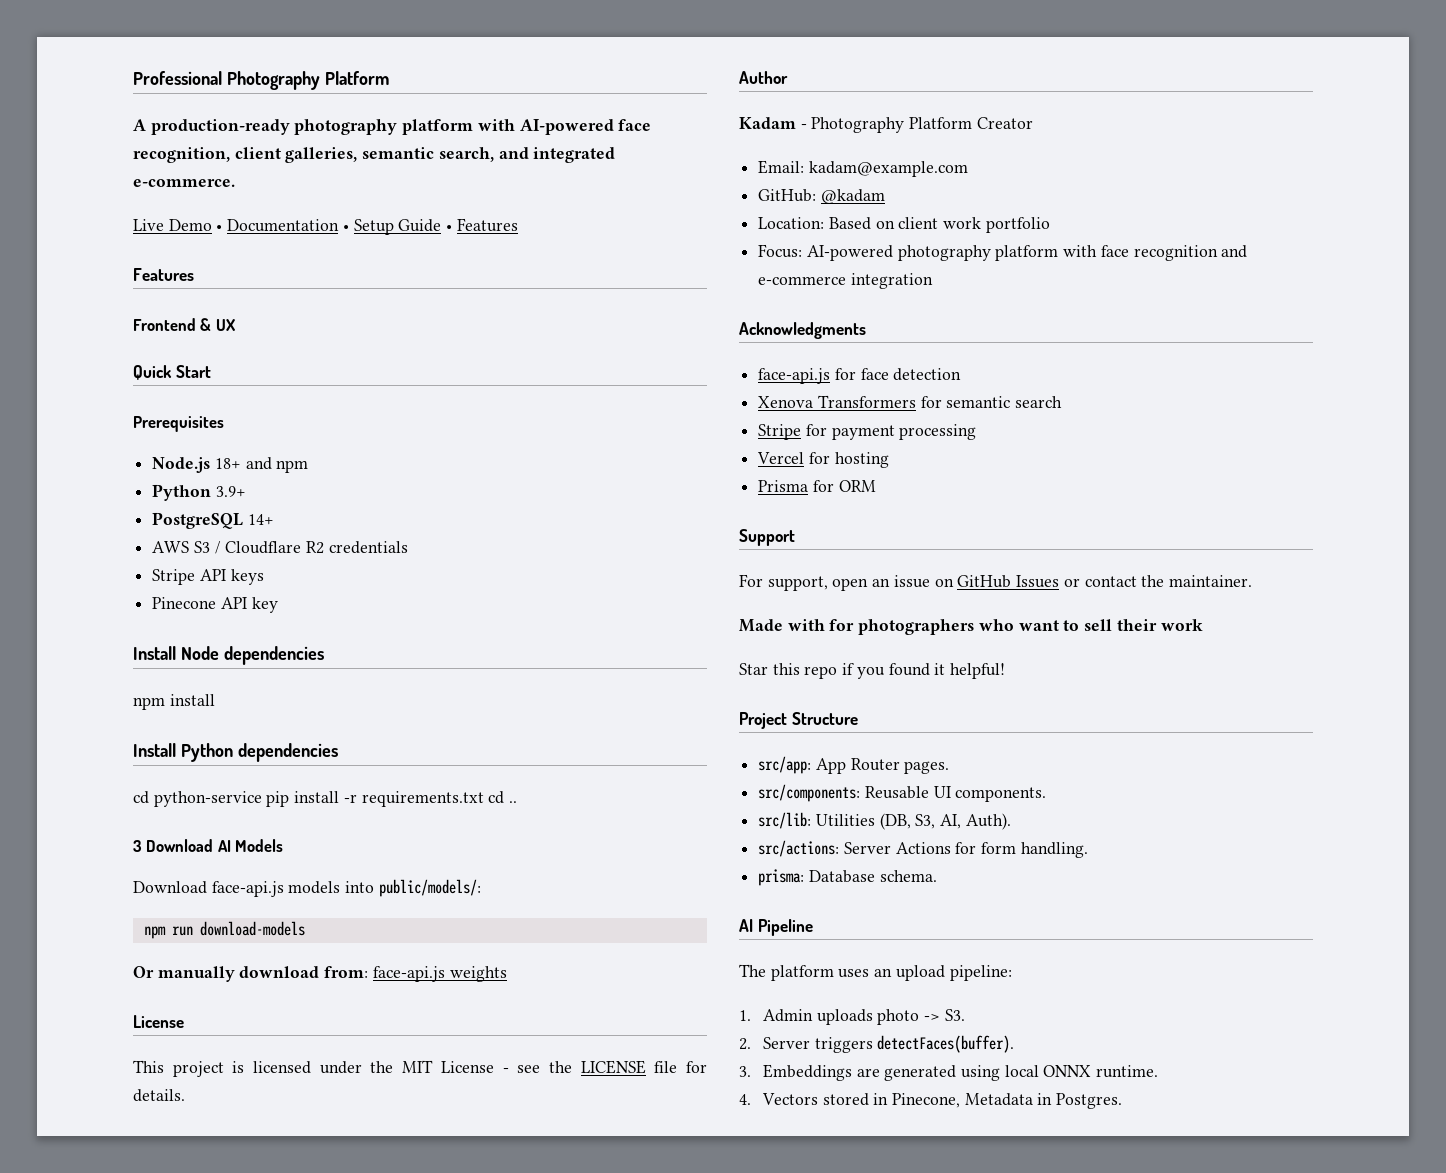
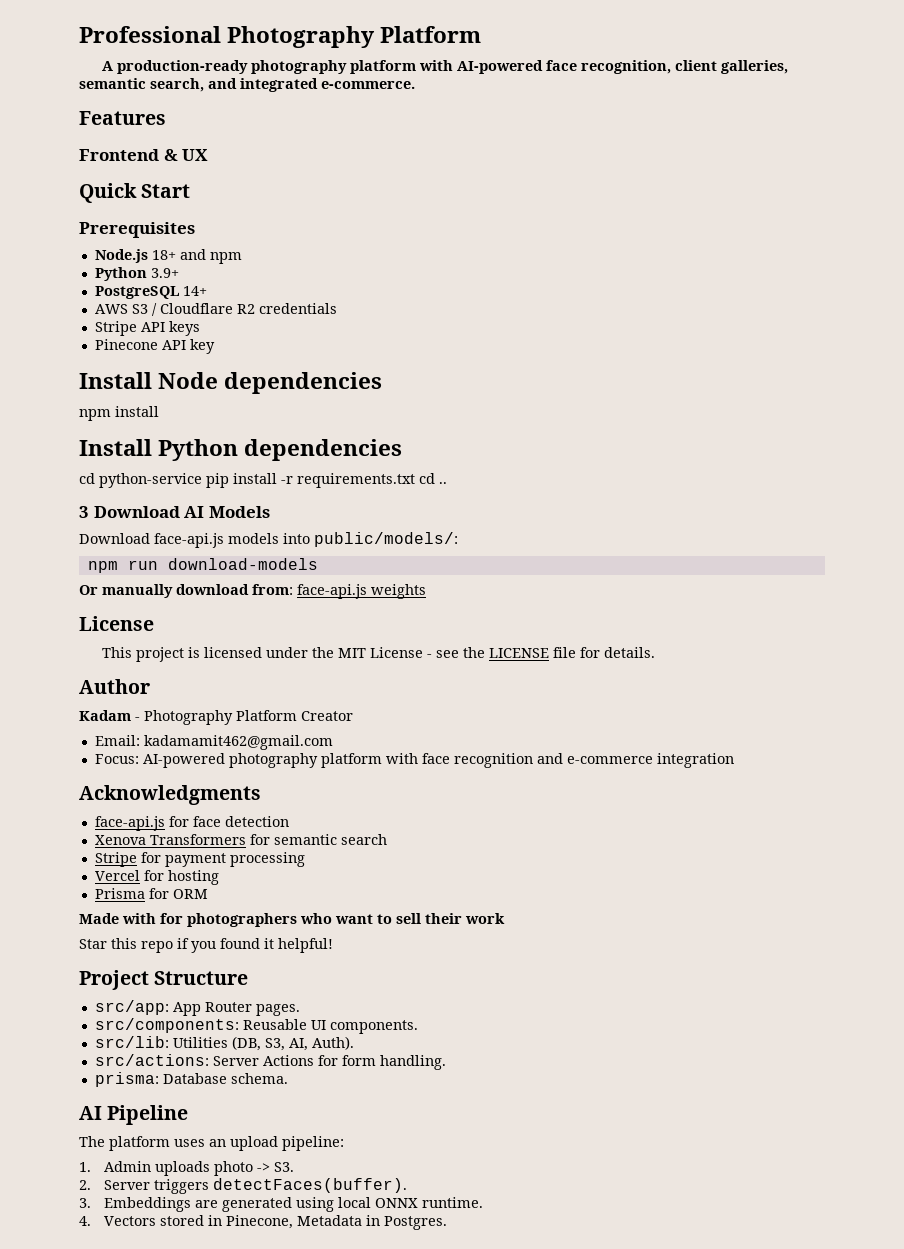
- Live Demo • Documentation • Setup Guide • Features
- Email: kadam@example.com
- GitHub: @kadam
- Location: Based on client work portfolio
+ Email: kadamamit462@gmail.com
- Support
- For support, open an issue on GitHub Issues or contact the maintainer.

